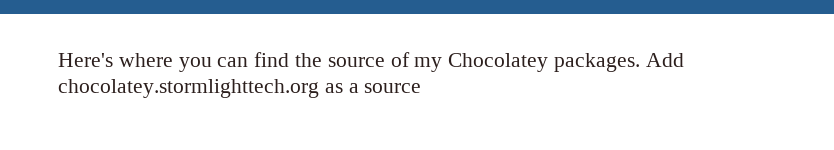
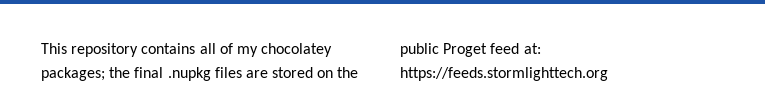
- Here's where you can find the source of my Chocolatey packages. Add chocolatey.stormlighttech.org as a source
+ This repository contains all of my chocolatey packages; the final .nupkg files are stored on the public Proget feed at: https://feeds.stormlighttech.org

